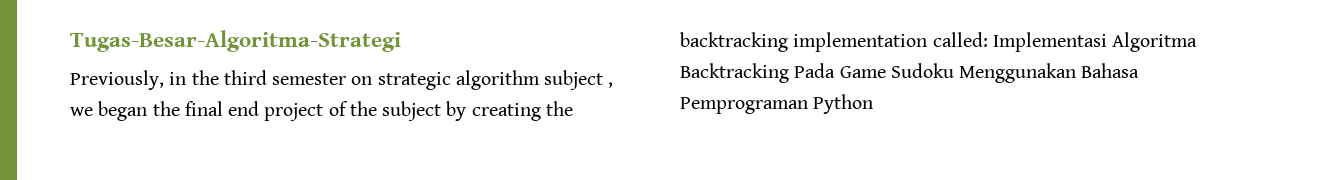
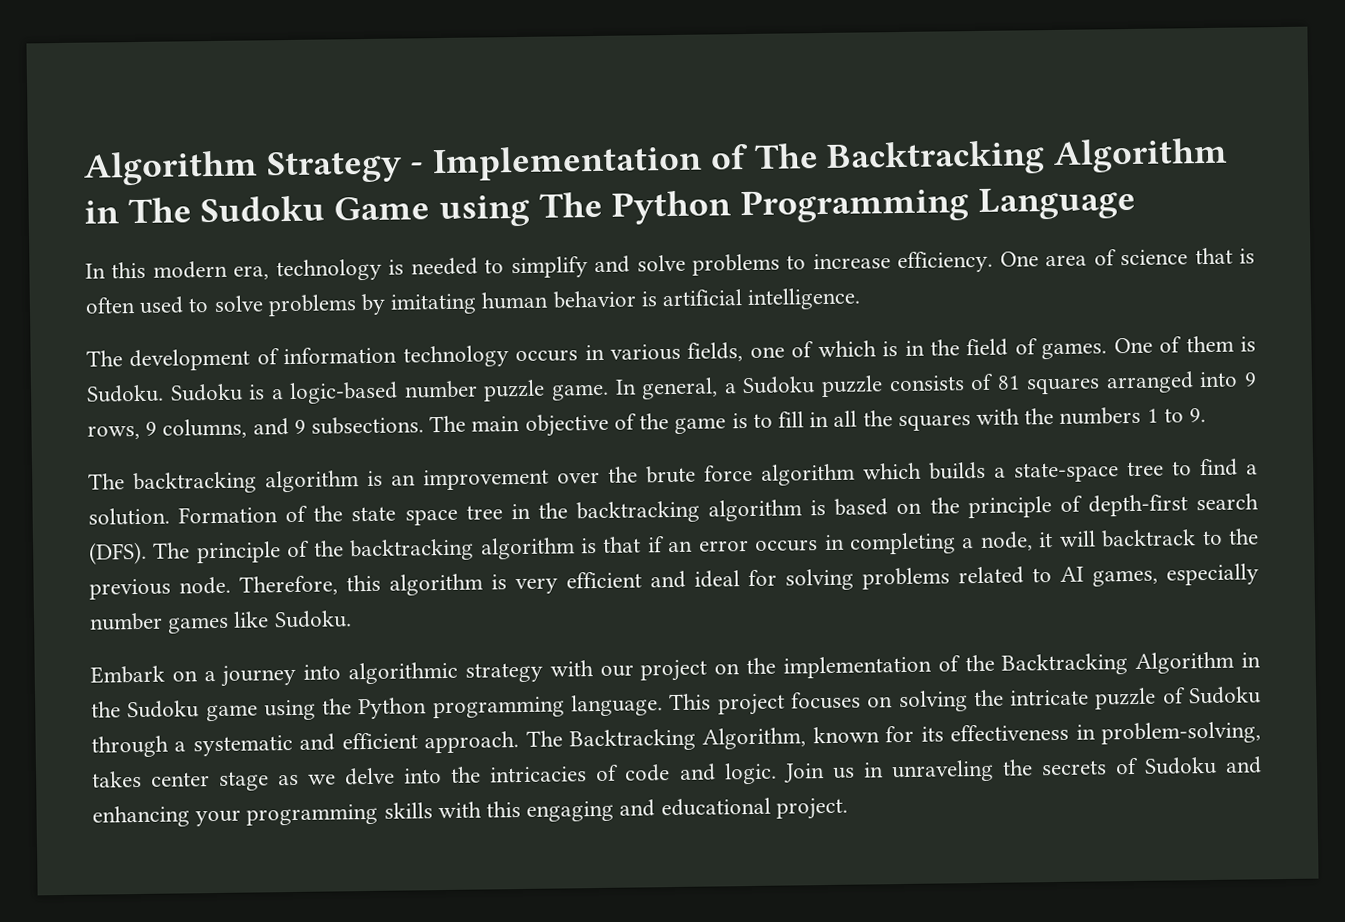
- Tugas-Besar-Algoritma-Strategi
- Previously, in the third semester on strategic algorithm subject , we began the final end project of the subject by creating the backtracking implementation called: Implementasi Algoritma Backtracking Pada Game Sudoku Menggunakan Bahasa Pemprograman Python
+ Algorithm Strategy - Implementation of The Backtracking Algorithm in The Sudoku Game using The Python Programming Language
+ In this modern era, technology is needed to simplify and solve problems to increase efficiency. One area of science that is often used to solve problems by imitating human behavior is artificial intelligence.
+ The development of information technology occurs in various fields, one of which is in the field of games. One of them is Sudoku. Sudoku is a logic-based number puzzle game. In general, a Sudoku puzzle consists of 81 squares arranged into 9 rows, 9 columns, and 9 subsections. The main objective of the game is to fill in all the squares with the numbers 1 to 9.
+ The backtracking algorithm is an improvement over the brute force algorithm which builds a state-space tree to find a solution. Formation of the state space tree in the backtracking algorithm is based on the principle of depth-first search (DFS). The principle of the backtracking algorithm is that if an error occurs in completing a node, it will backtrack to the previous node. Therefore, this algorithm is very efficient and ideal for solving problems related to AI games, especially number games like Sudoku.
+ Embark on a journey into algorithmic strategy with our project on the implementation of the Backtracking Algorithm in the Sudoku game using the Python programming language. This project focuses on solving the intricate puzzle of Sudoku through a systematic and efficient approach. The Backtracking Algorithm, known for its effectiveness in problem-solving, takes center stage as we delve into the intricacies of code and logic. Join us in unraveling the secrets of Sudoku and enhancing your programming skills with this engaging and educational project.

